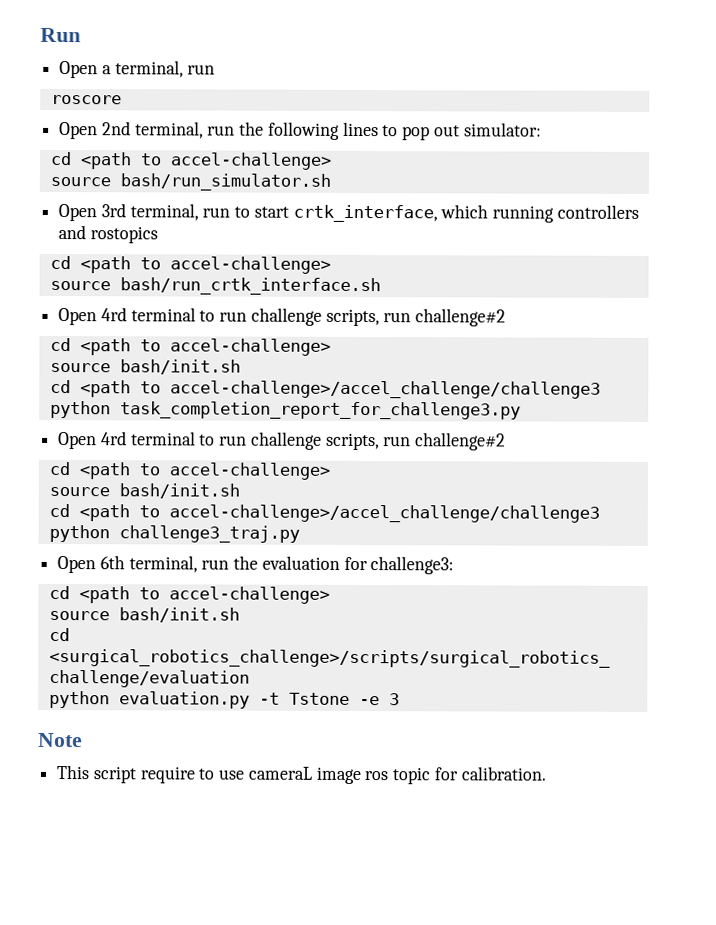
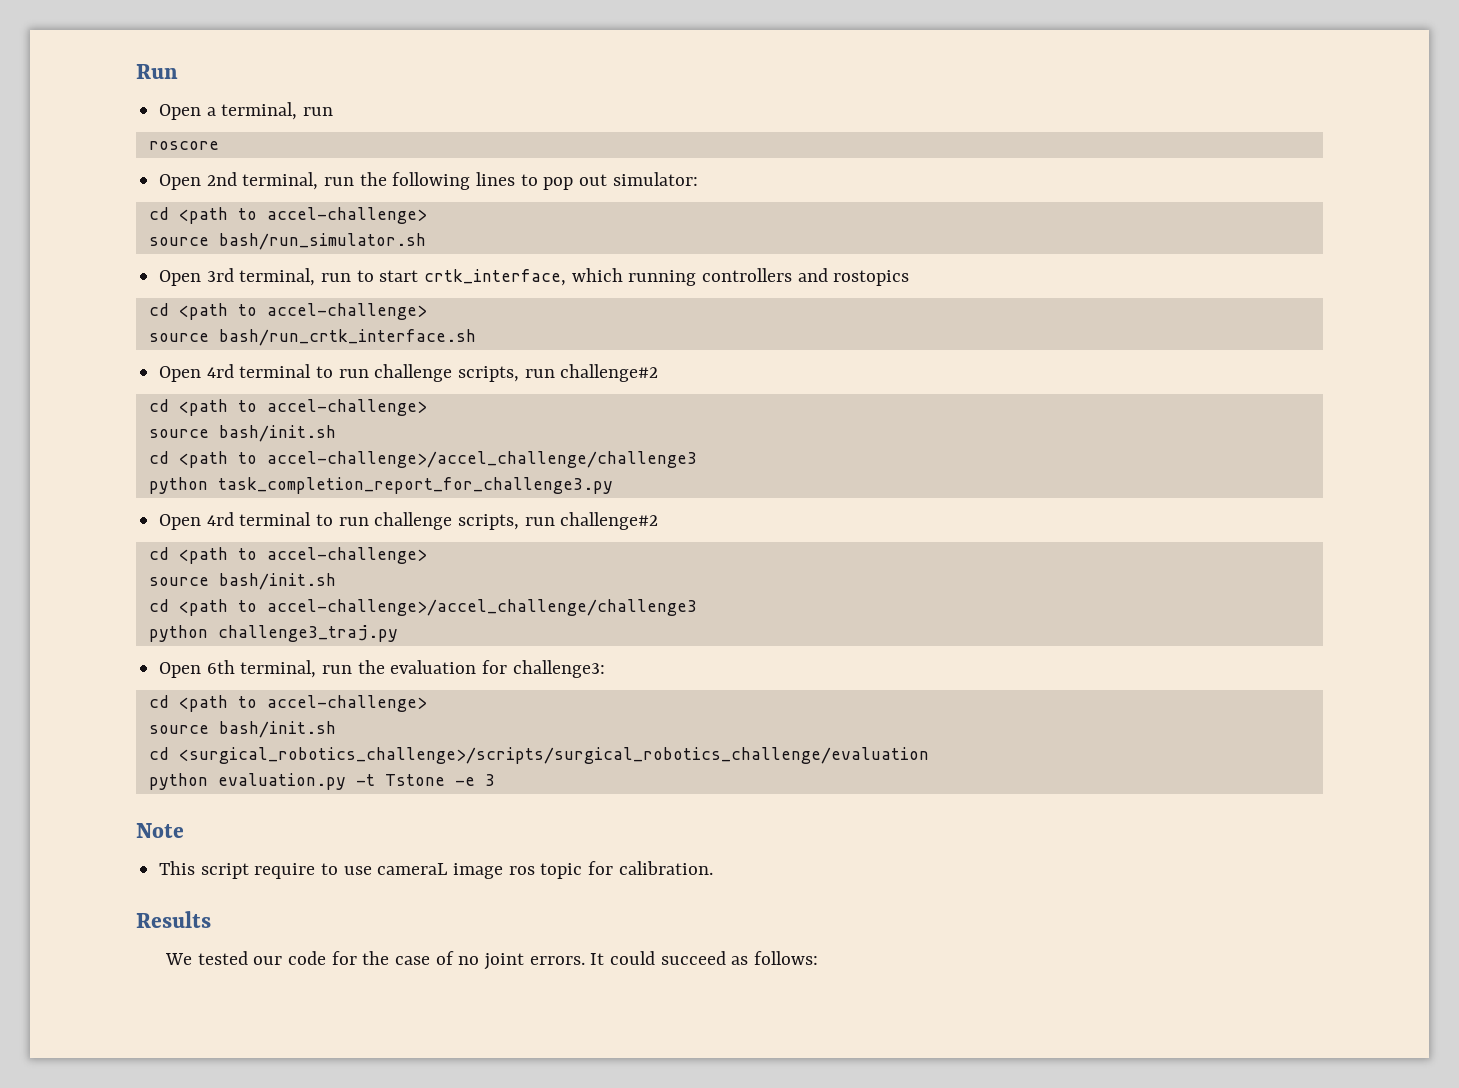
+ Results
+ We tested our code for the case of no joint errors. It could succeed as follows:

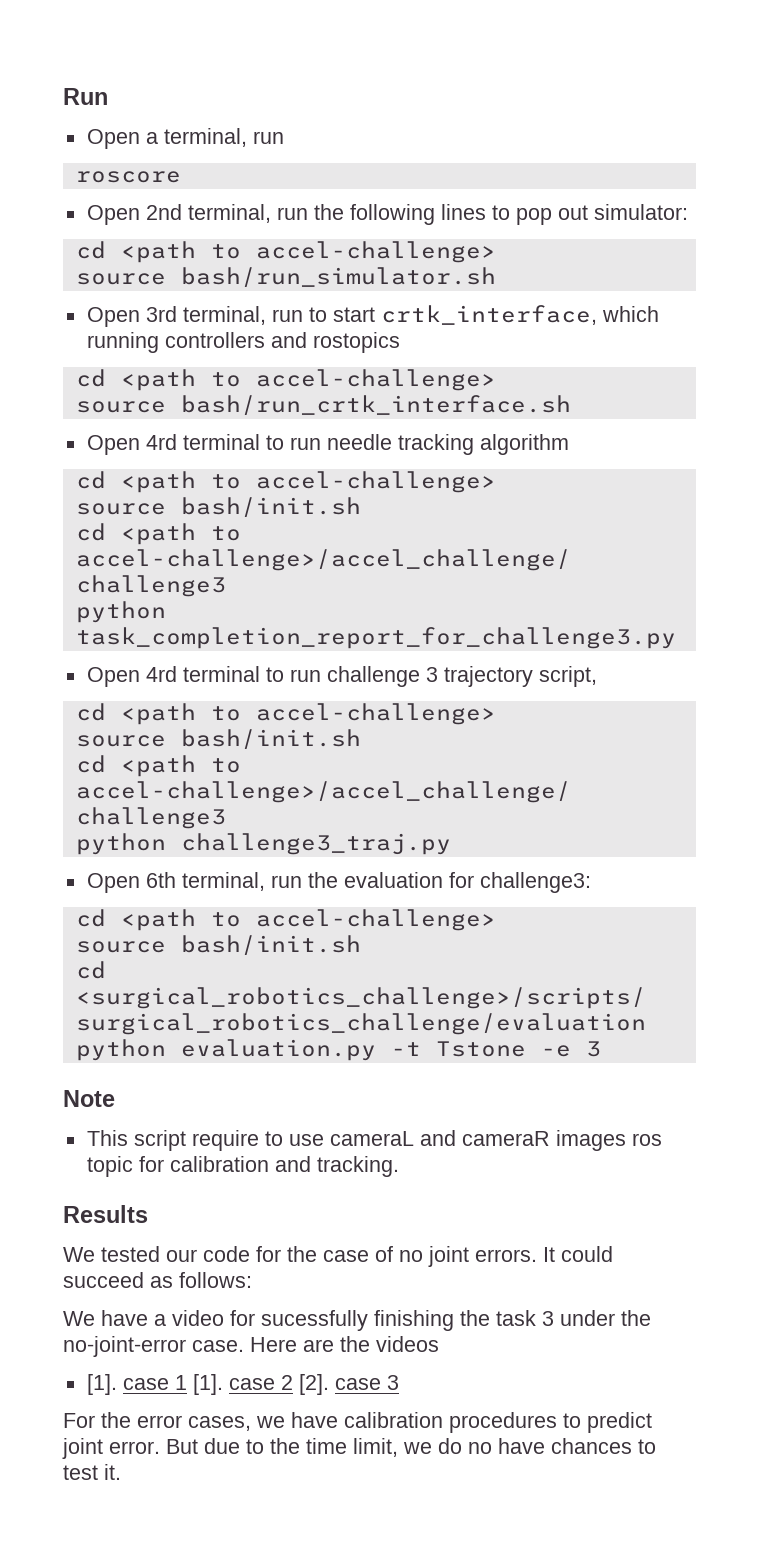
  source bash/run_crtk_interface.sh
- Open 4rd terminal to run challenge scripts, run challenge#2
+ Open 4rd terminal to run needle tracking algorithm
  python task_completion_report_for_challenge3.py
- Open 4rd terminal to run challenge scripts, run challenge#2
+ Open 4rd terminal to run challenge 3 trajectory script,
- This script require to use cameraL image ros topic for calibration.
+ This script require to use cameraL and cameraR images ros topic for calibration and tracking.
+ We have a video for sucessfully finishing the task 3 under the no-joint-error case. Here are the videos
+ [1]. case 1 [1]. case 2 [2]. case 3
+ For the error cases, we have calibration procedures to predict joint error. But due to the time limit, we do no have chances to test it.

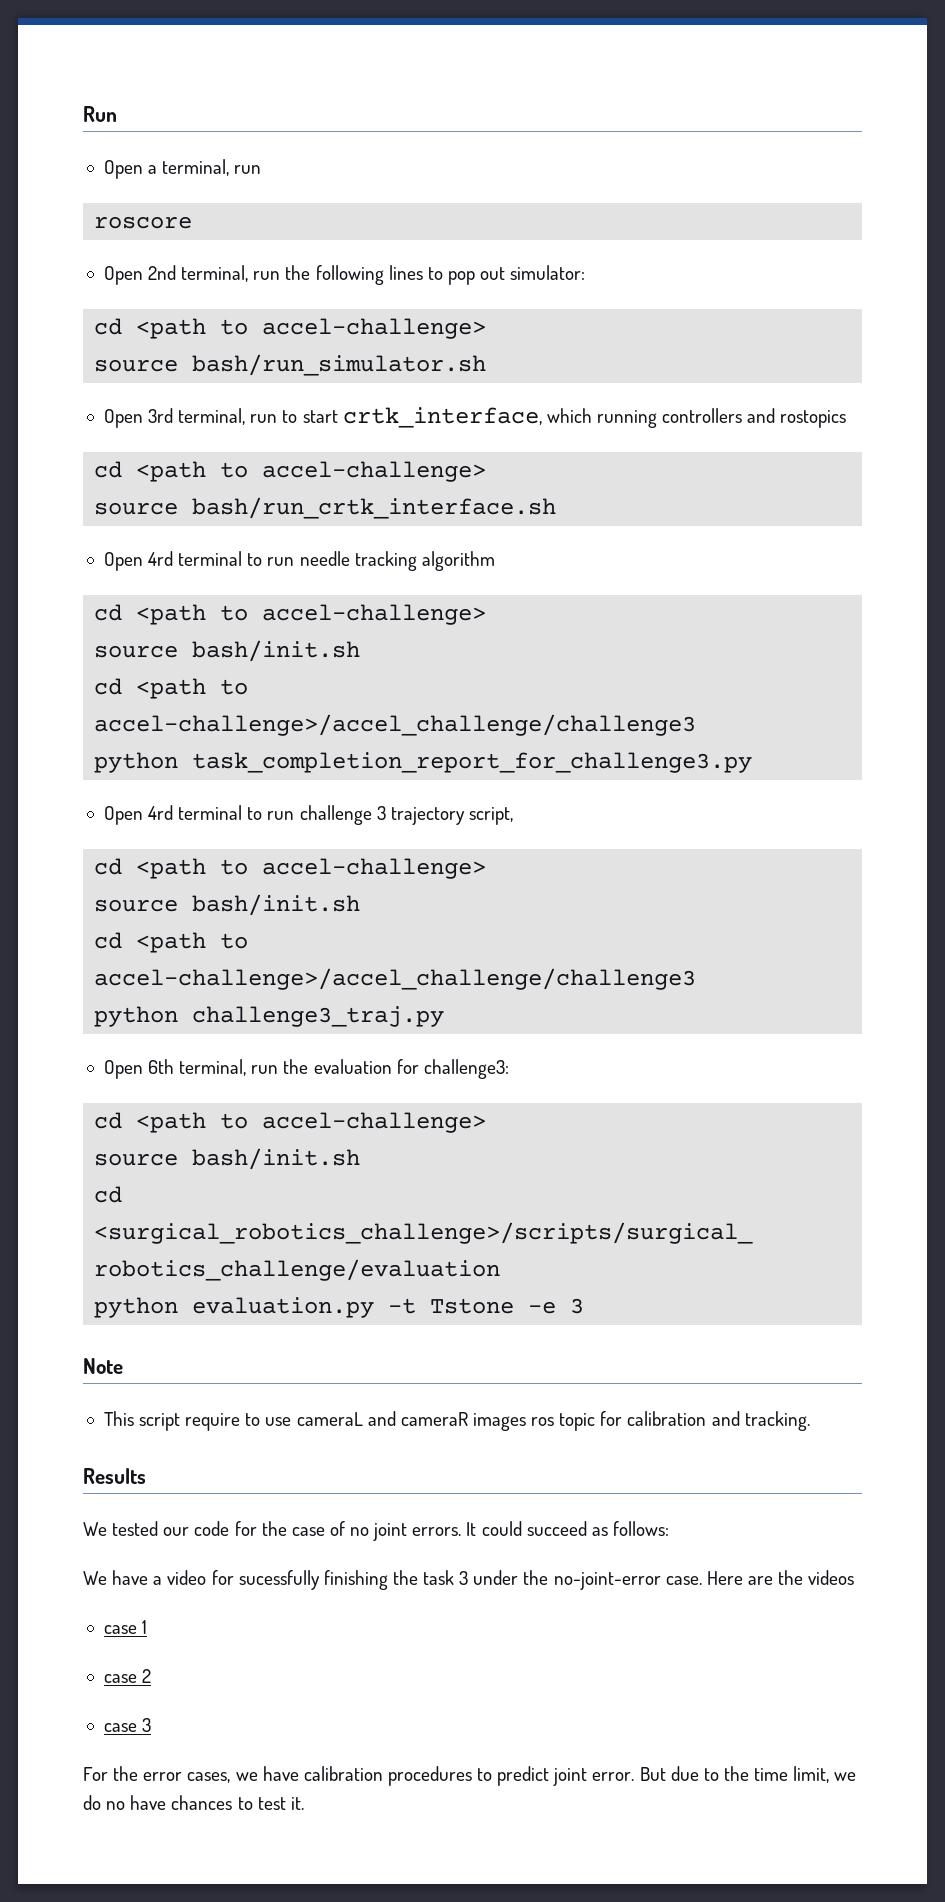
- [1]. case 1 [1]. case 2 [2]. case 3
+ case 1
+ case 2
+ case 3

